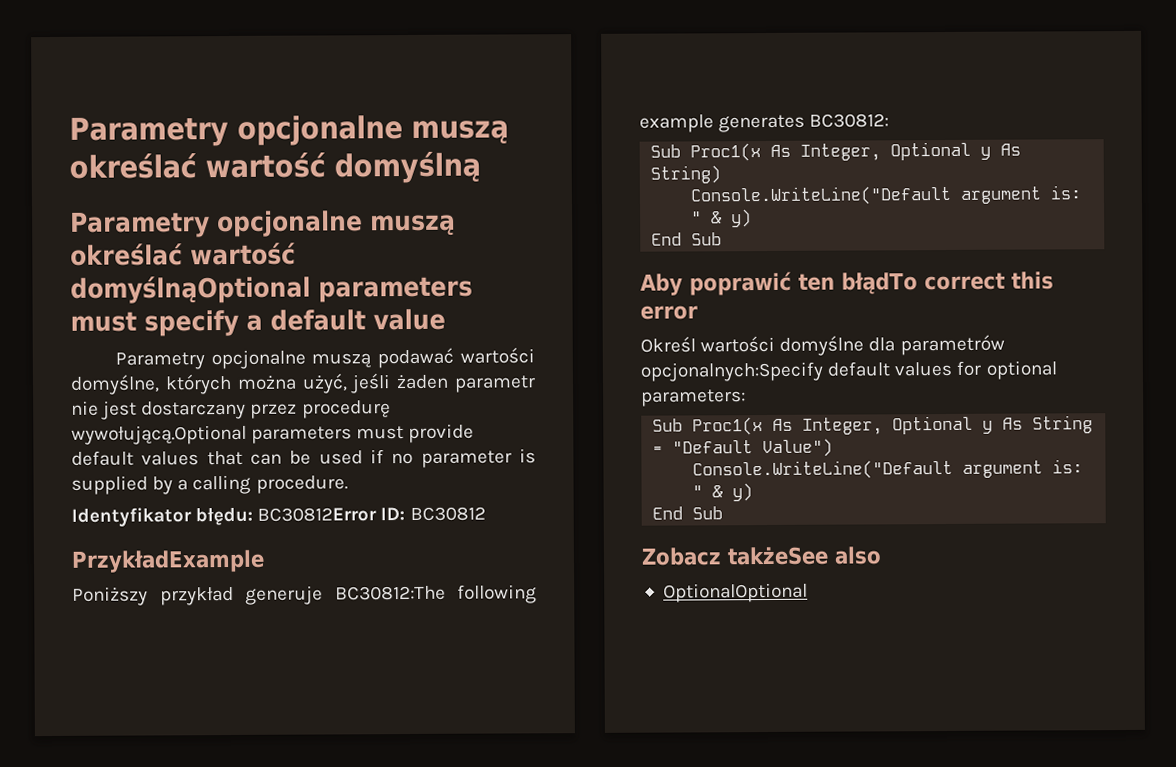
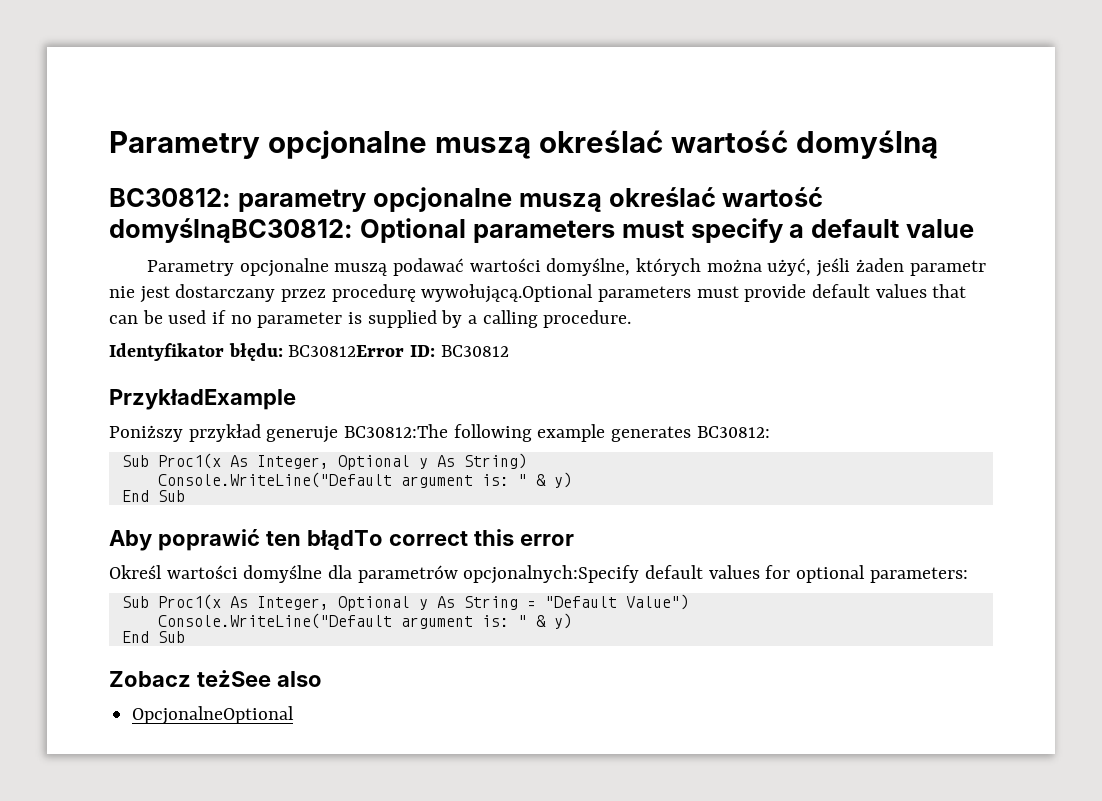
- Parametry opcjonalne muszą określać wartość domyślnąOptional parameters must specify a default value
+ BC30812: parametry opcjonalne muszą określać wartość domyślnąBC30812: Optional parameters must specify a default value
- Zobacz takżeSee also
+ Zobacz teżSee also
- OptionalOptional
+ OpcjonalneOptional

